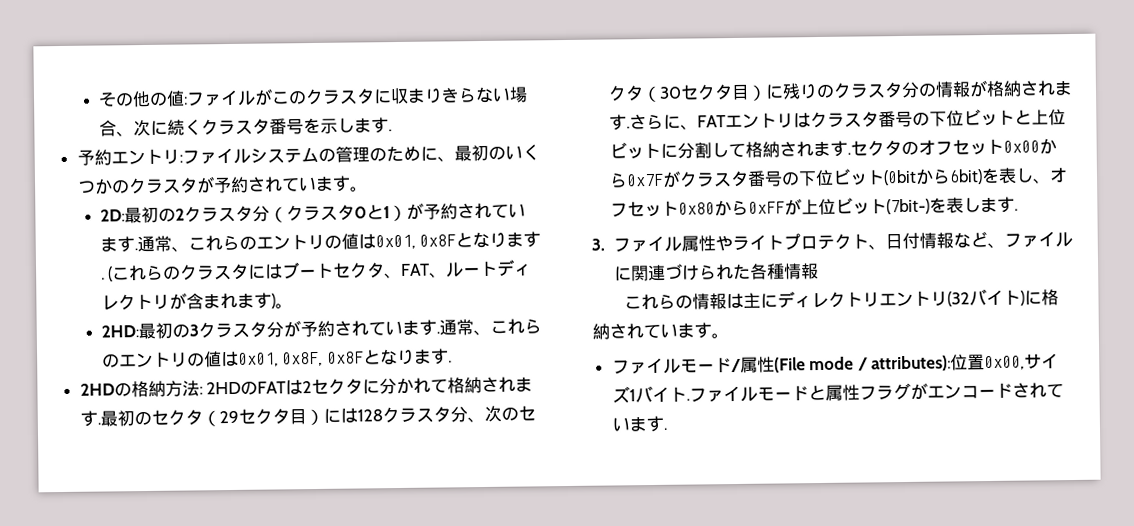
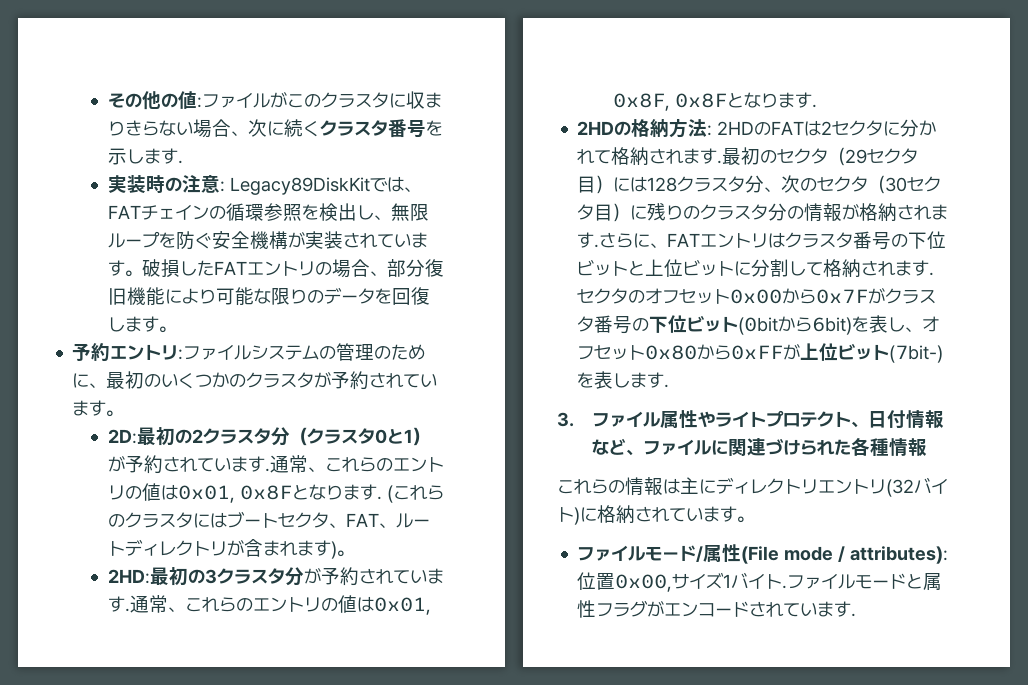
+ 実装時の注意: Legacy89DiskKitでは、FATチェインの循環参照を検出し、無限ループを防ぐ安全機構が実装されています。破損したFATエントリの場合、部分復旧機能により可能な限りのデータを回復します。

